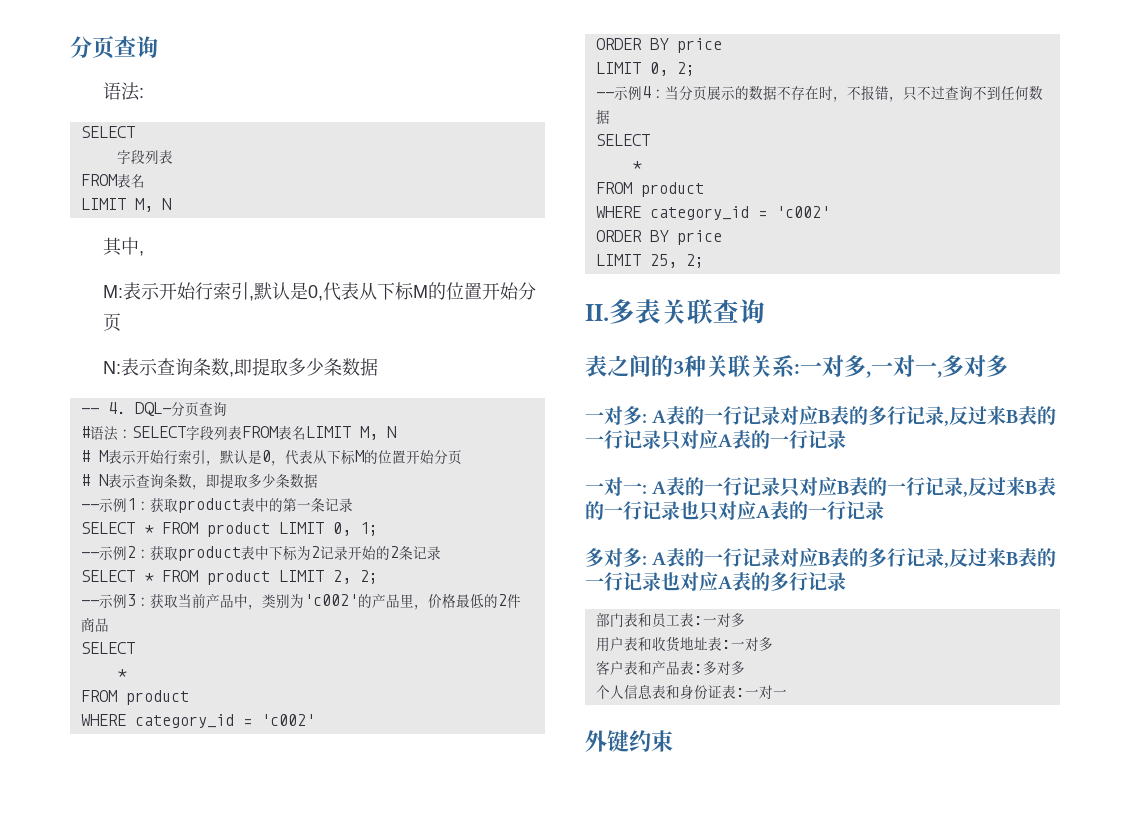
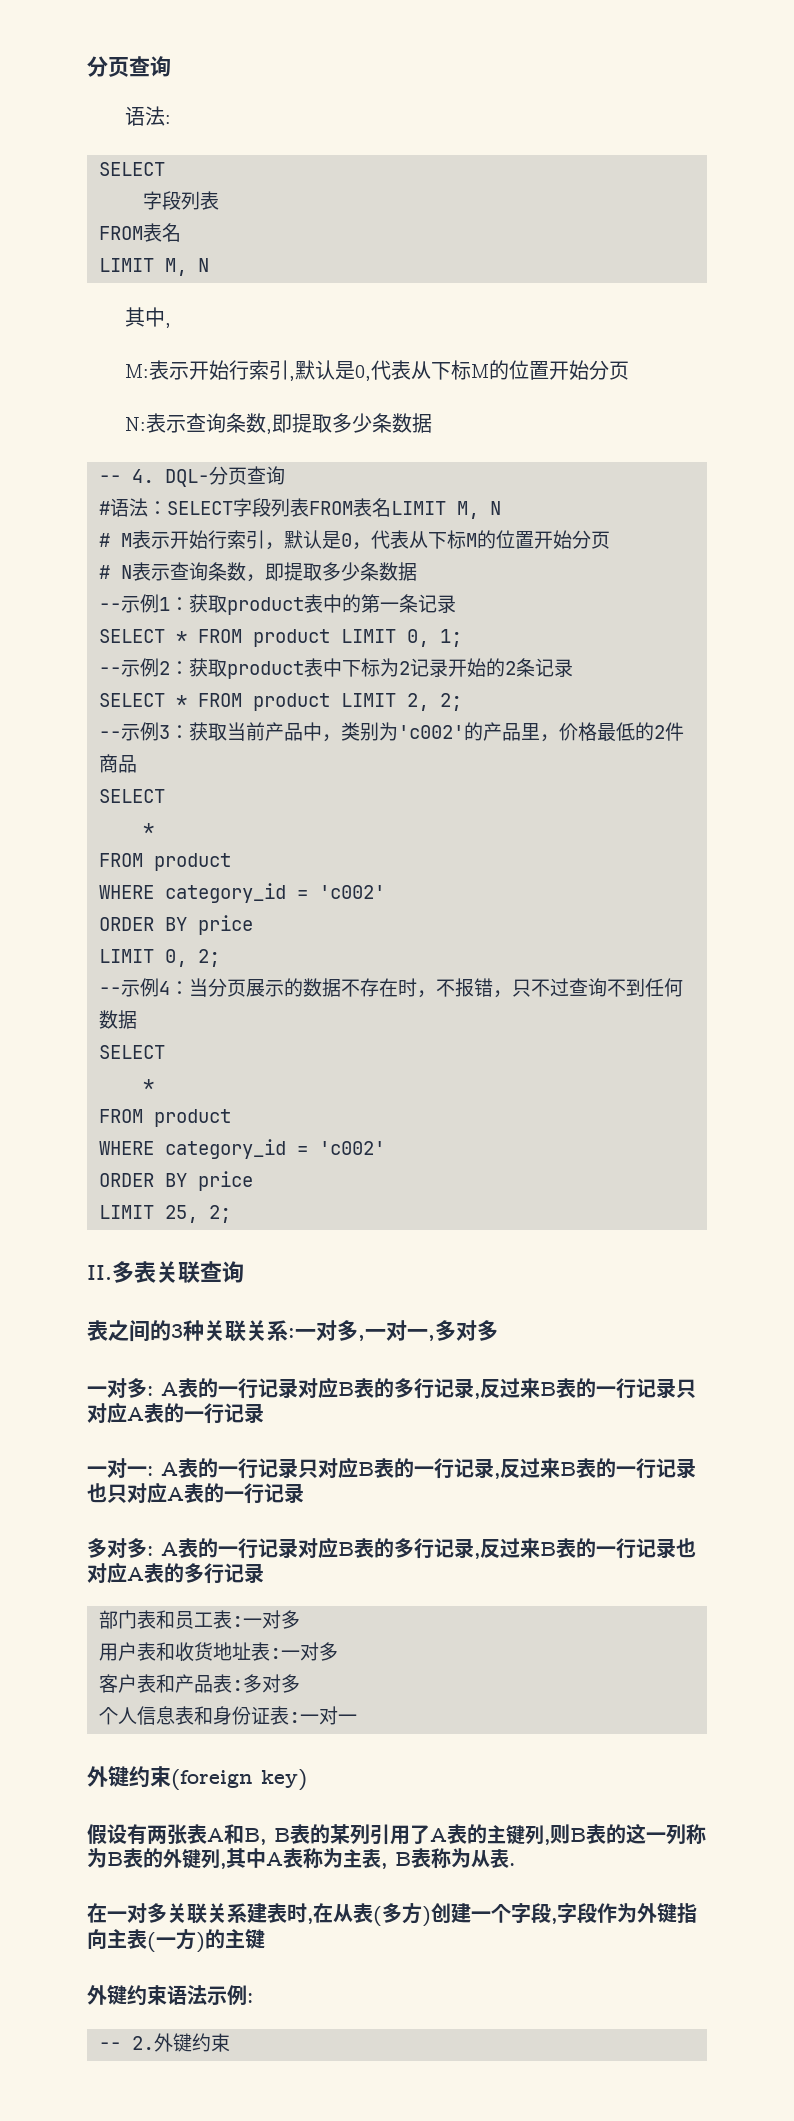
- 外键约束
+ 外键约束(foreign key)
+ 假设有两张表A和B, B表的某列引用了A表的主键列,则B表的这一列称为B表的外键列,其中A表称为主表, B表称为从表.
+ 在一对多关联关系建表时,在从表(多方)创建一个字段,字段作为外键指向主表(一方)的主键
+ 外键约束语法示例:
+ -- 2.外键约束

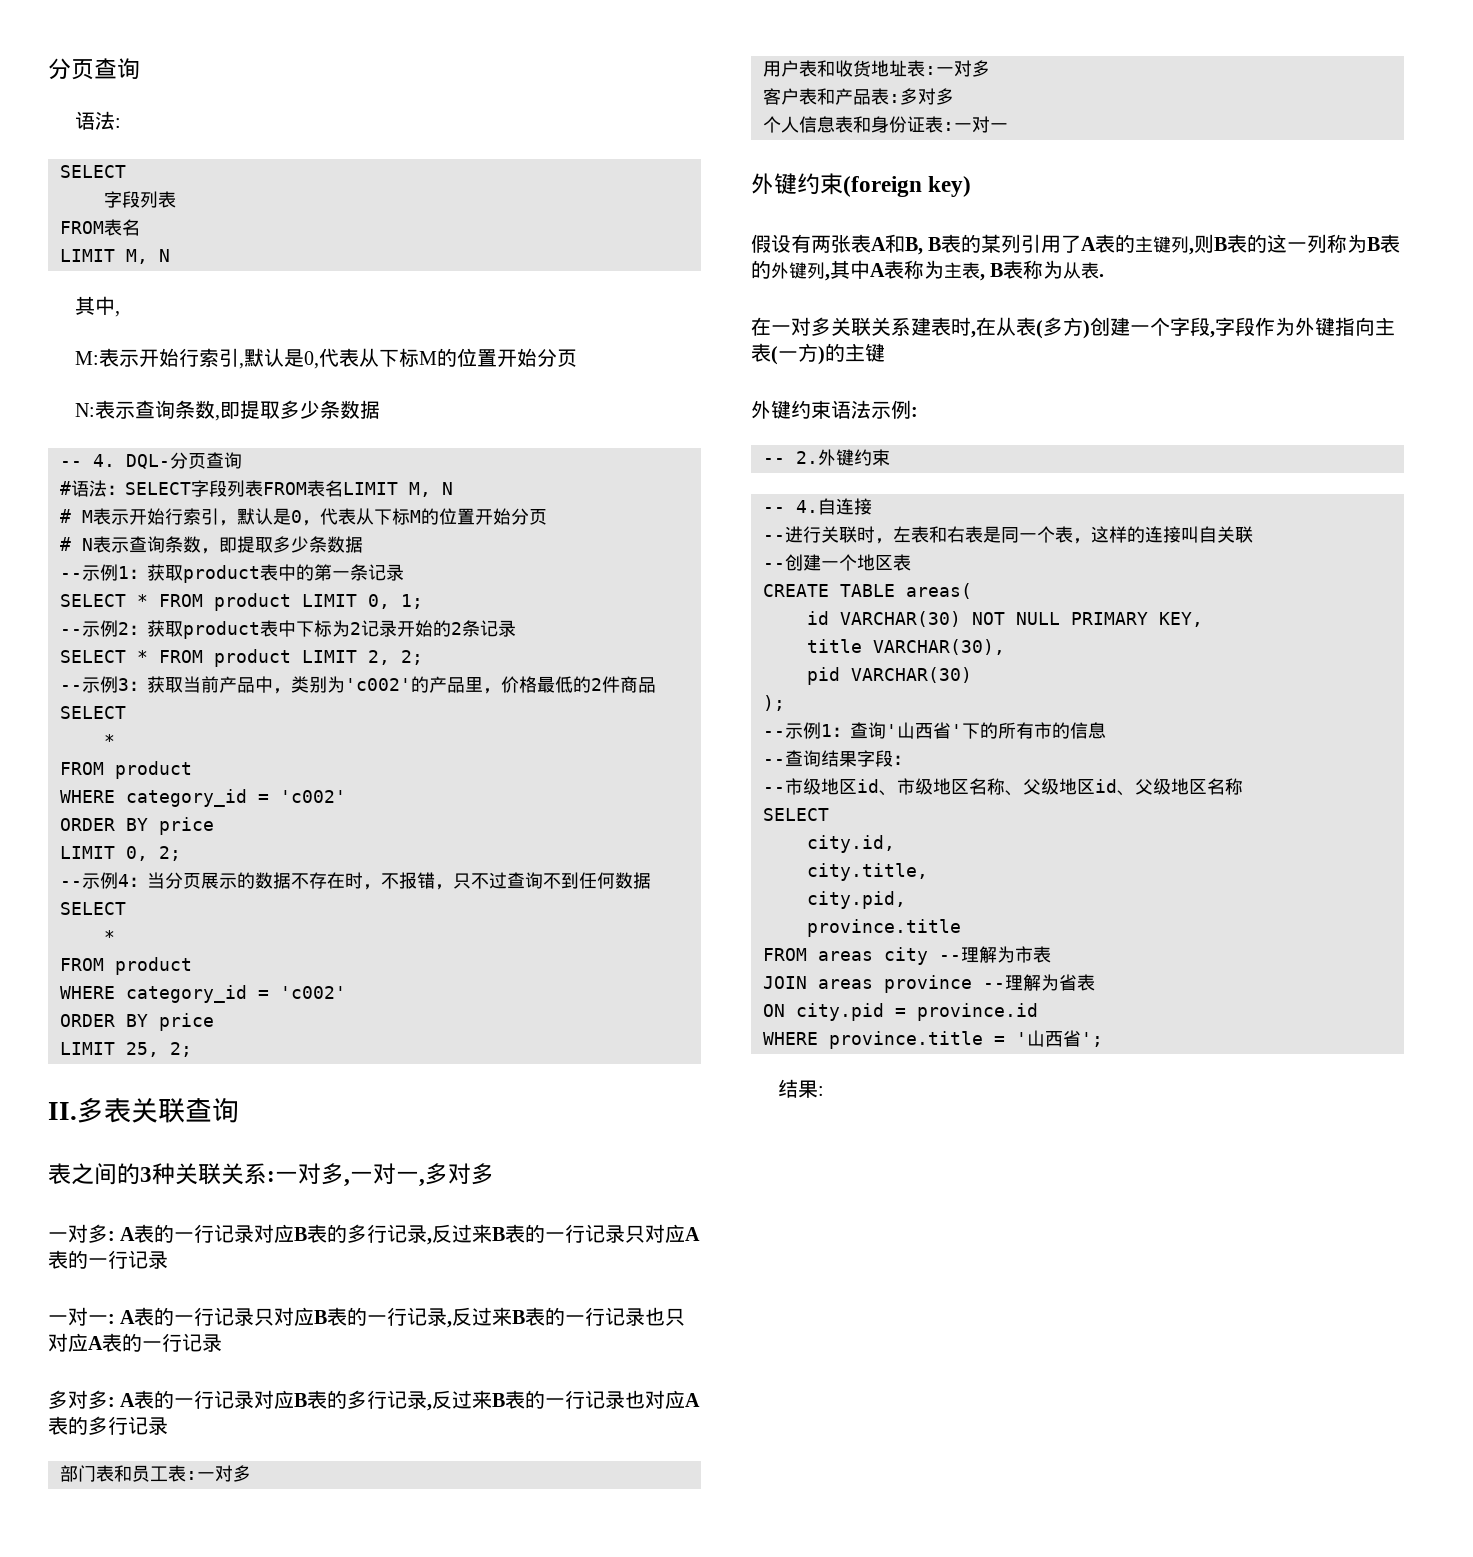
+ -- 4.自连接
+ --进行关联时，左表和右表是同一个表，这样的连接叫自关联
+ --创建一个地区表
+ CREATE TABLE areas(
+ id VARCHAR(30) NOT NULL PRIMARY KEY,
+ title VARCHAR(30),
+ pid VARCHAR(30)
+ );
+ --示例1：查询'山西省'下的所有市的信息
+ --查询结果字段：
+ --市级地区id、市级地区名称、父级地区id、父级地区名称
+ SELECT
+ city.id,
+ city.title,
+ city.pid,
+ province.title
+ FROM areas city --理解为市表
+ JOIN areas province --理解为省表
+ ON city.pid = province.id
+ WHERE province.title = '山西省';
+ 结果:

